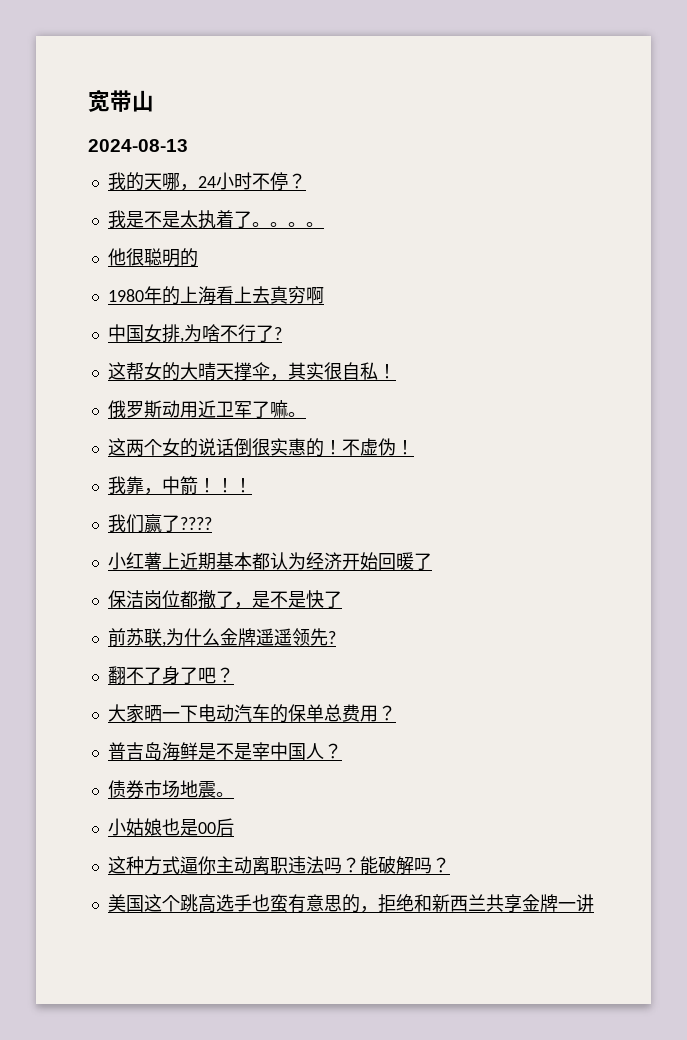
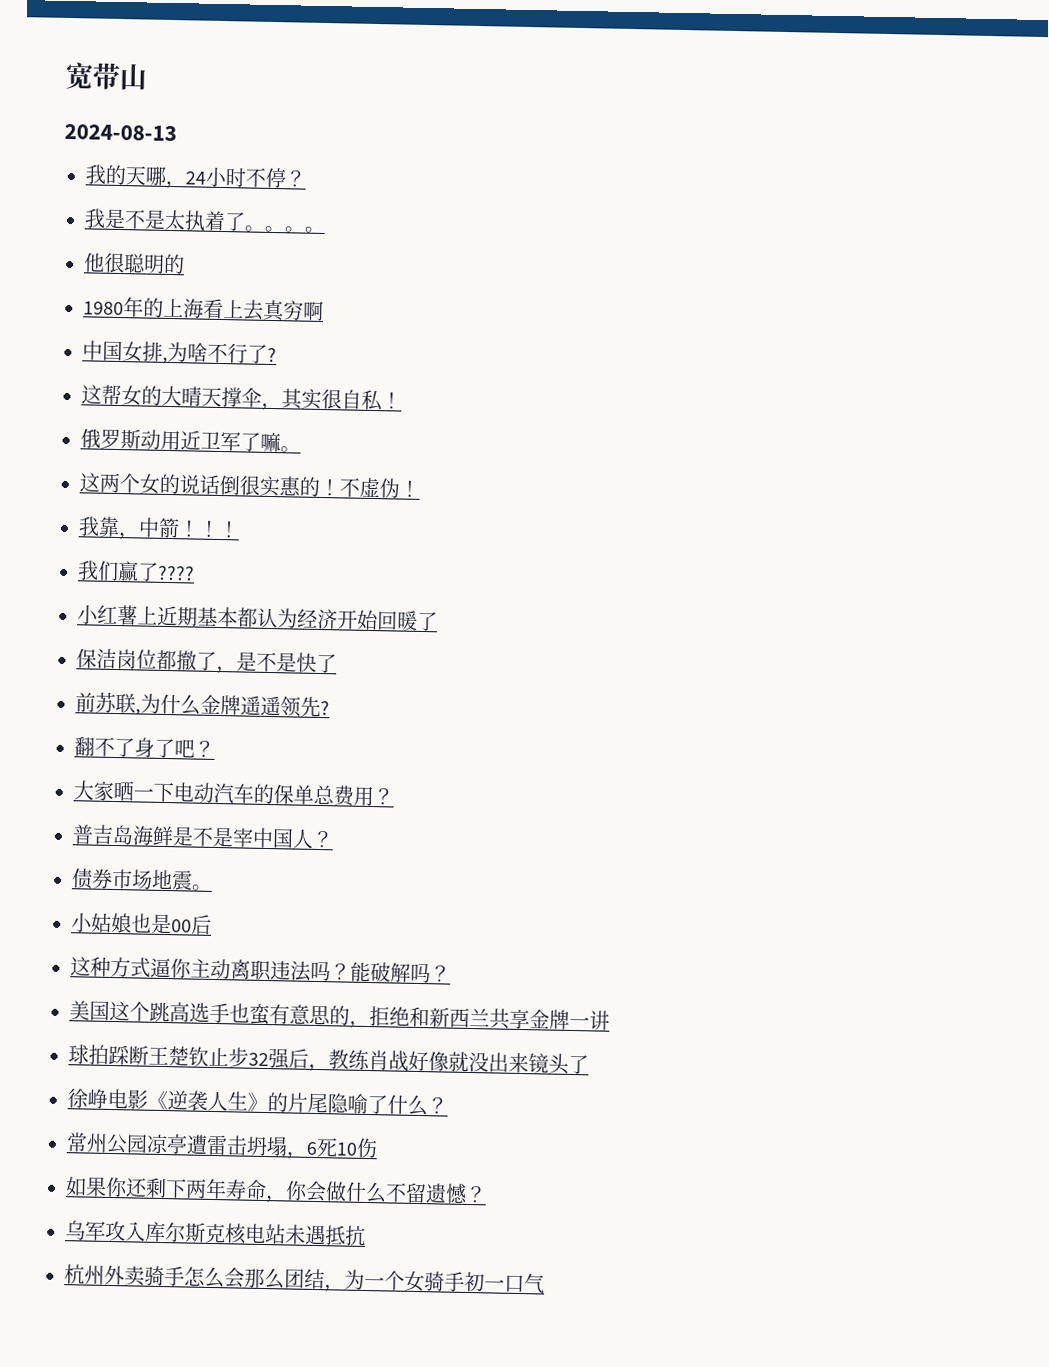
+ 球拍踩断王楚钦止步32强后，教练肖战好像就没出来镜头了
+ 徐峥电影《逆袭人生》的片尾隐喻了什么？
+ 常州公园凉亭遭雷击坍塌，6死10伤
+ 如果你还剩下两年寿命，你会做什么不留遗憾？
+ 乌军攻入库尔斯克核电站未遇抵抗
+ 杭州外卖骑手怎么会那么团结，为一个女骑手初一口气

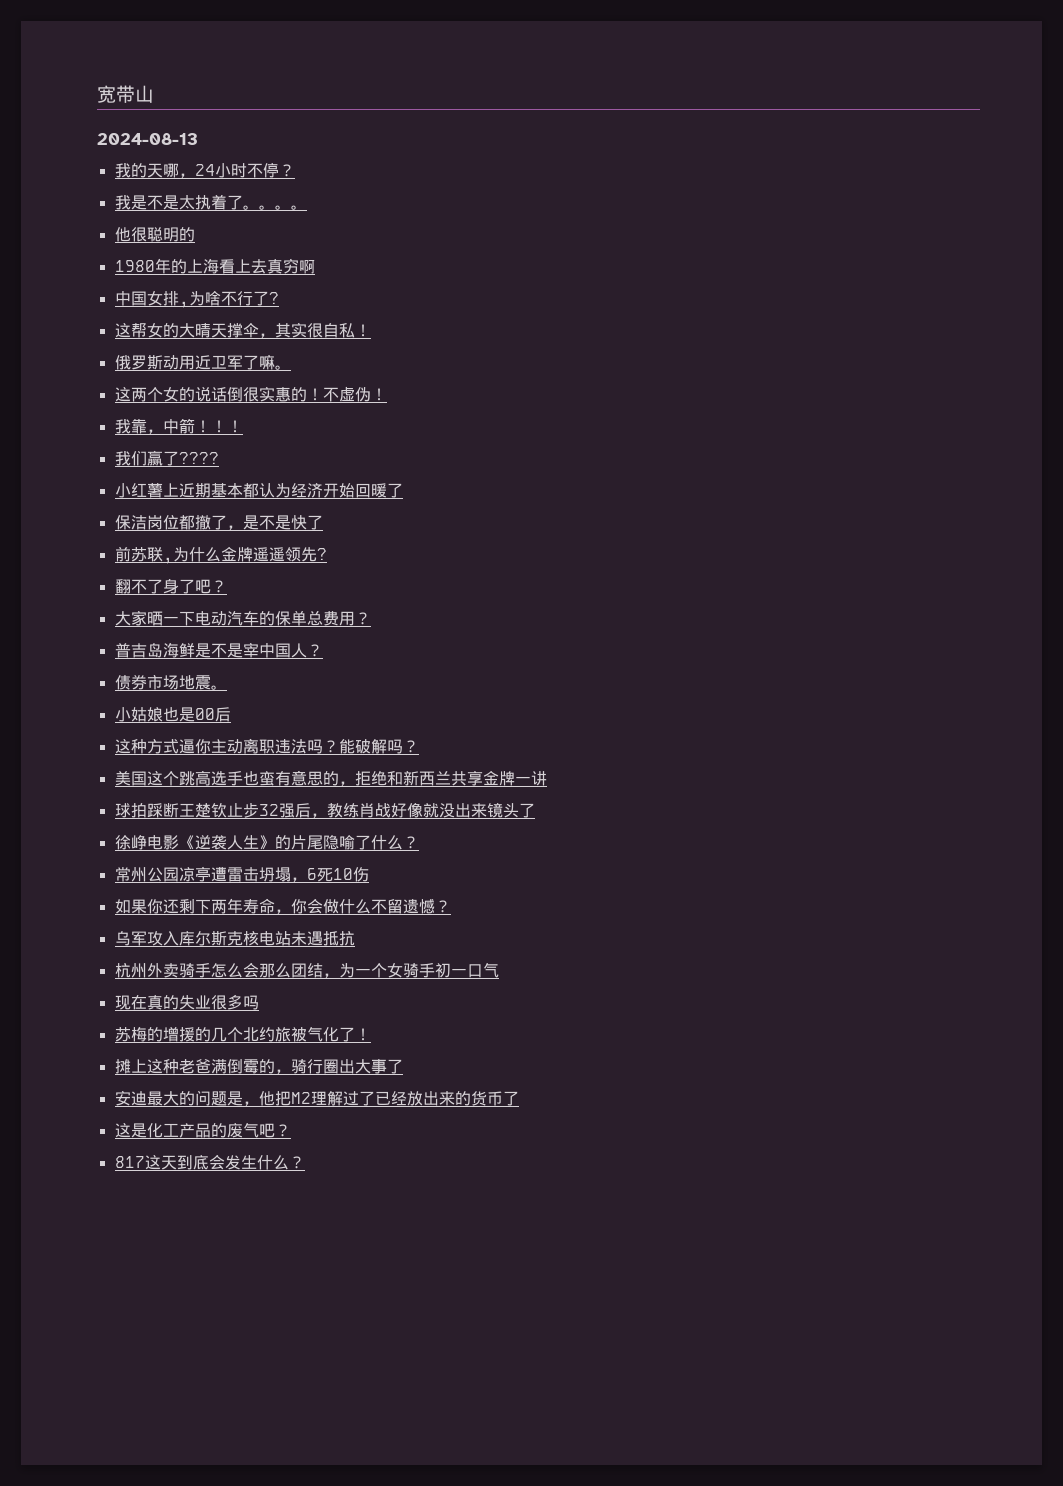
+ 现在真的失业很多吗
+ 苏梅的增援的几个北约旅被气化了！
+ 摊上这种老爸满倒霉的，骑行圈出大事了
+ 安迪最大的问题是，他把M2理解过了已经放出来的货币了
+ 这是化工产品的废气吧？
+ 817这天到底会发生什么？

